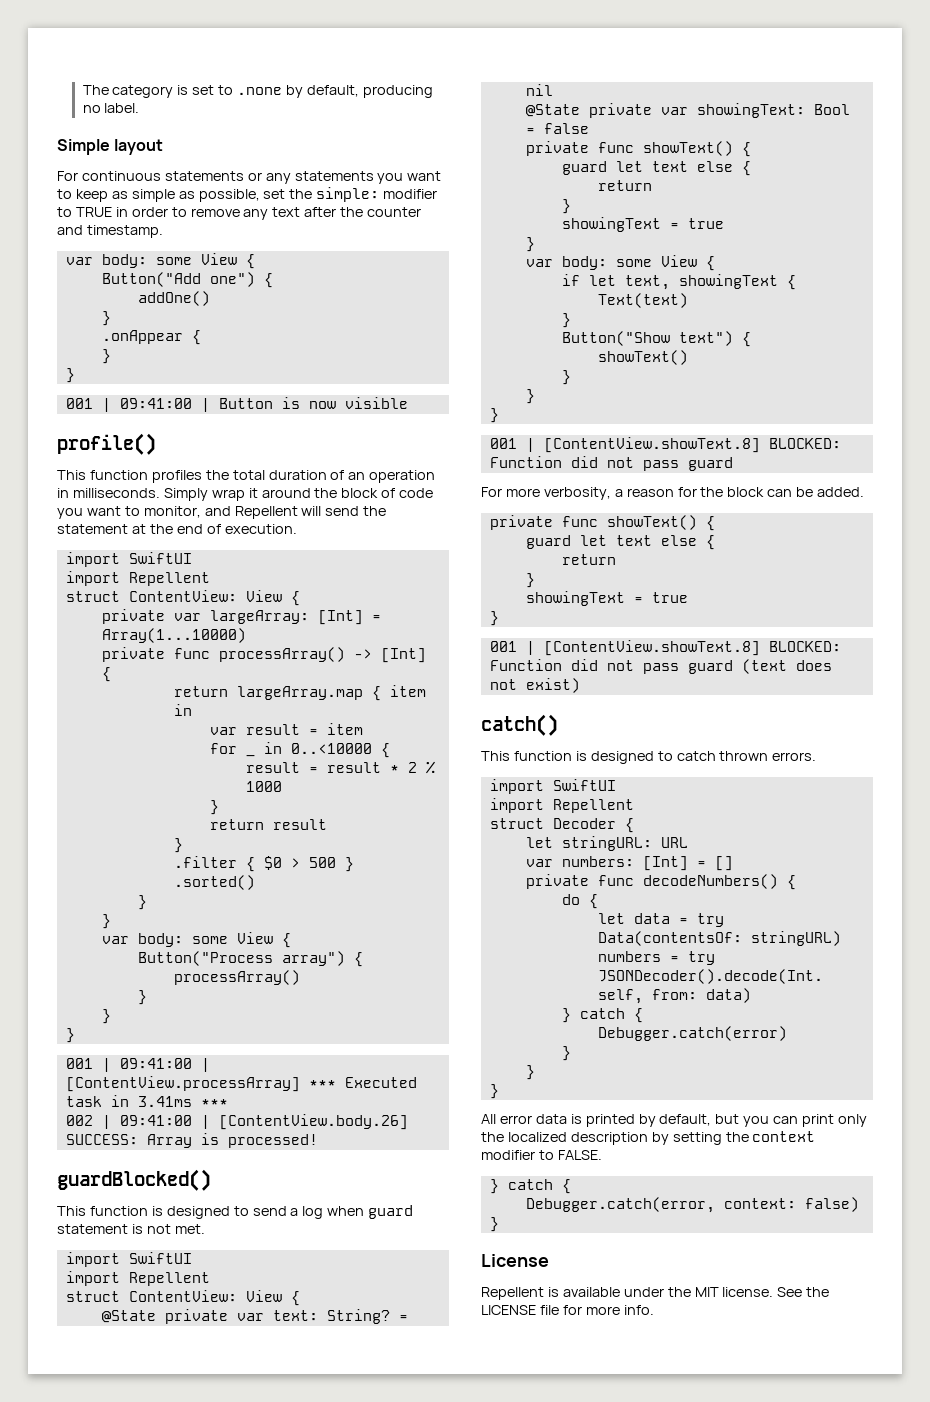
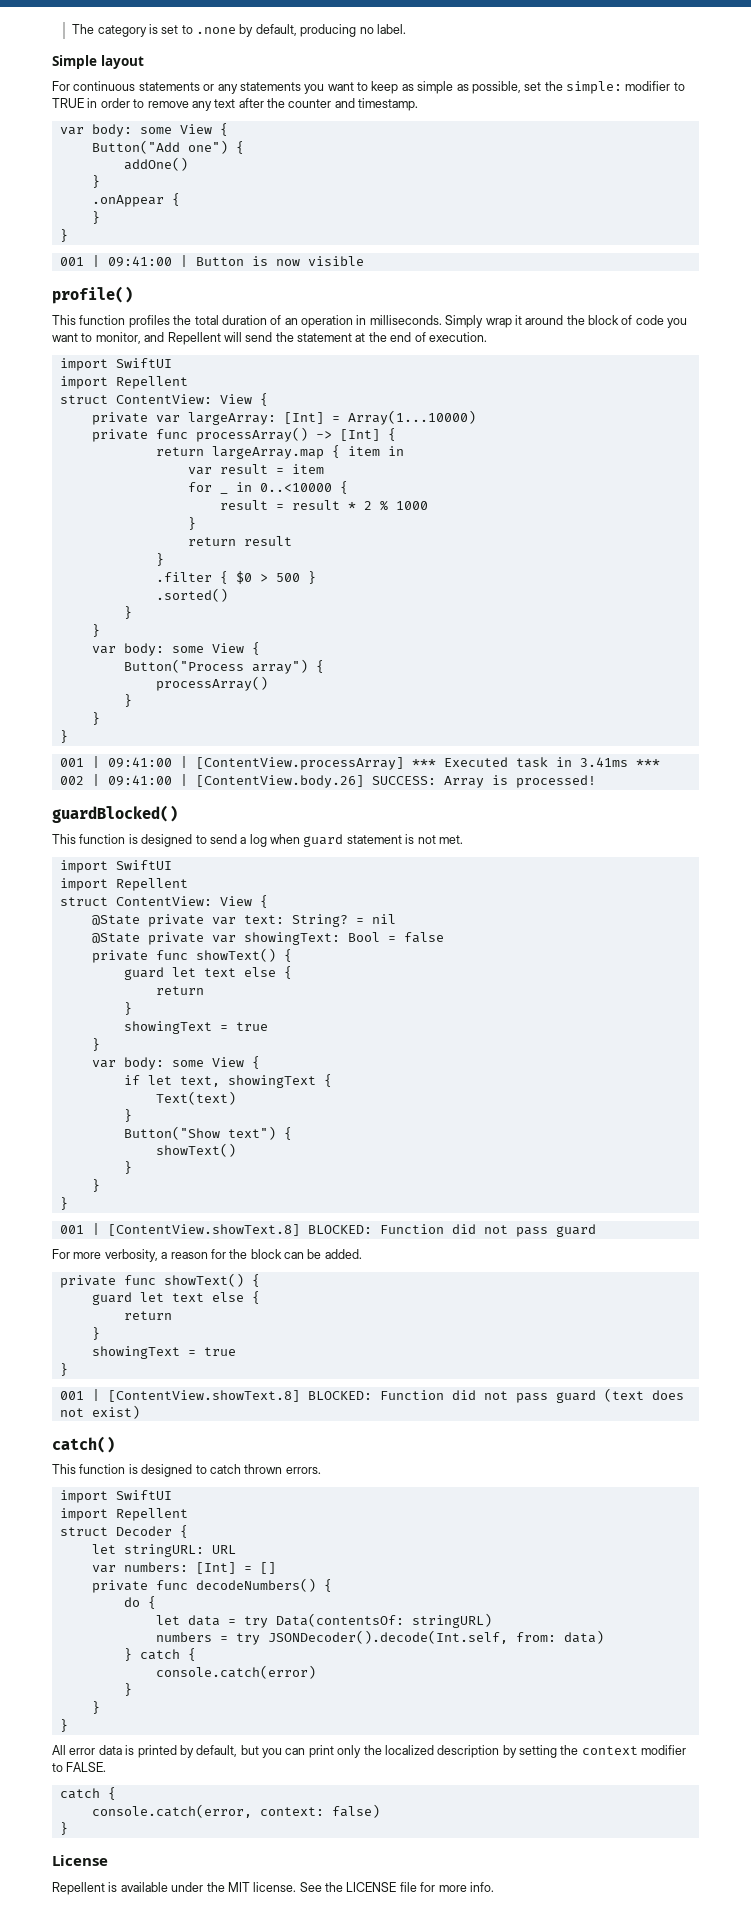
- Debugger.catch(error)
+ console.catch(error)
  All error data is printed by default, but you can print only the localized description by setting the context modifier to FALSE.
- } catch {
- Debugger.catch(error, context: false)
+ catch {
+ console.catch(error, context: false)

